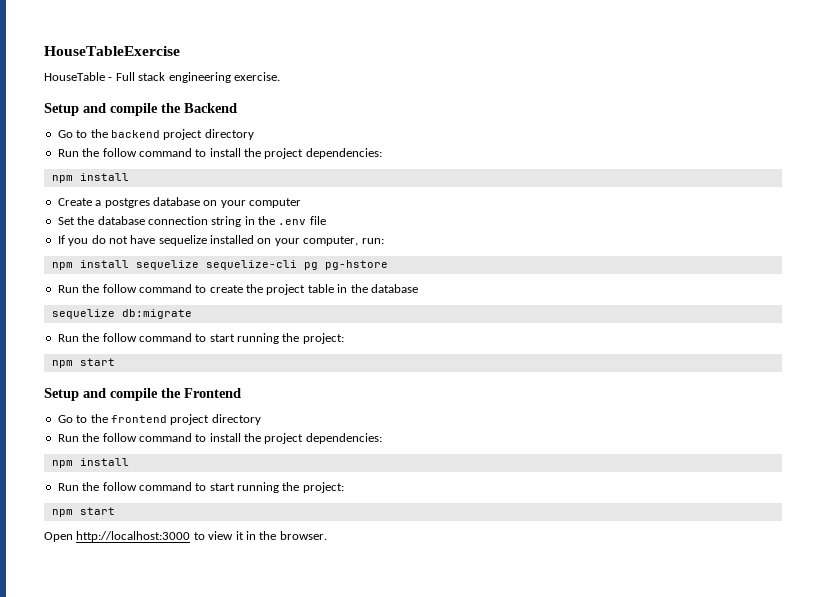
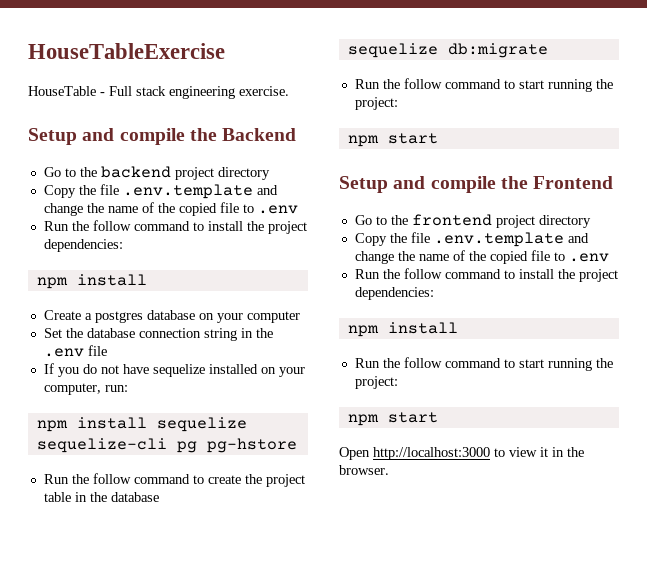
  Go to the backend project directory
+ Copy the file .env.template and change the name of the copied file to .env
  Go to the frontend project directory
+ Copy the file .env.template and change the name of the copied file to .env

